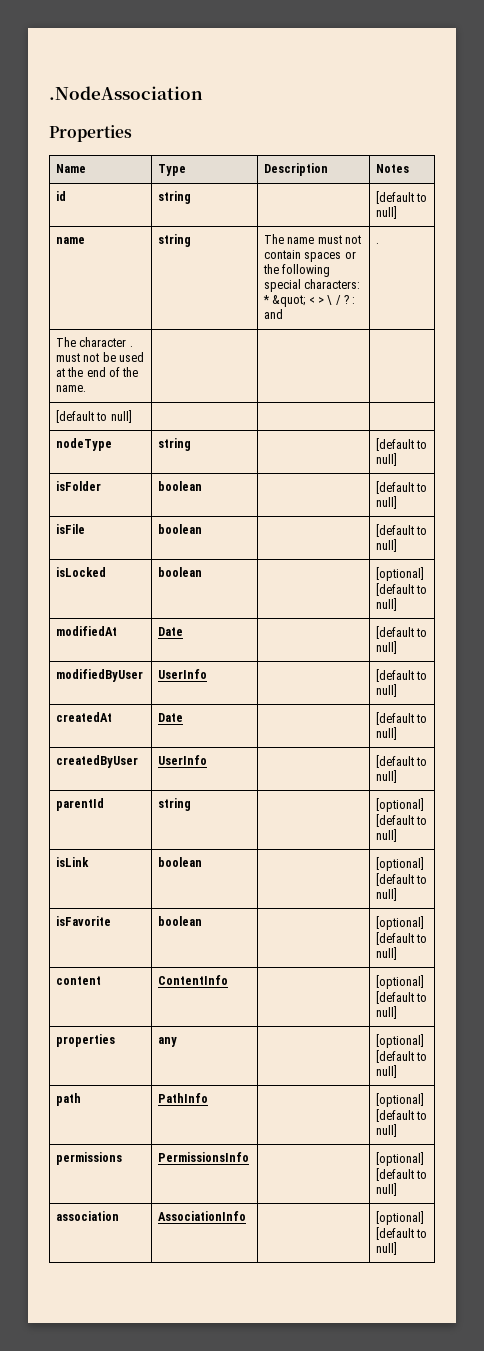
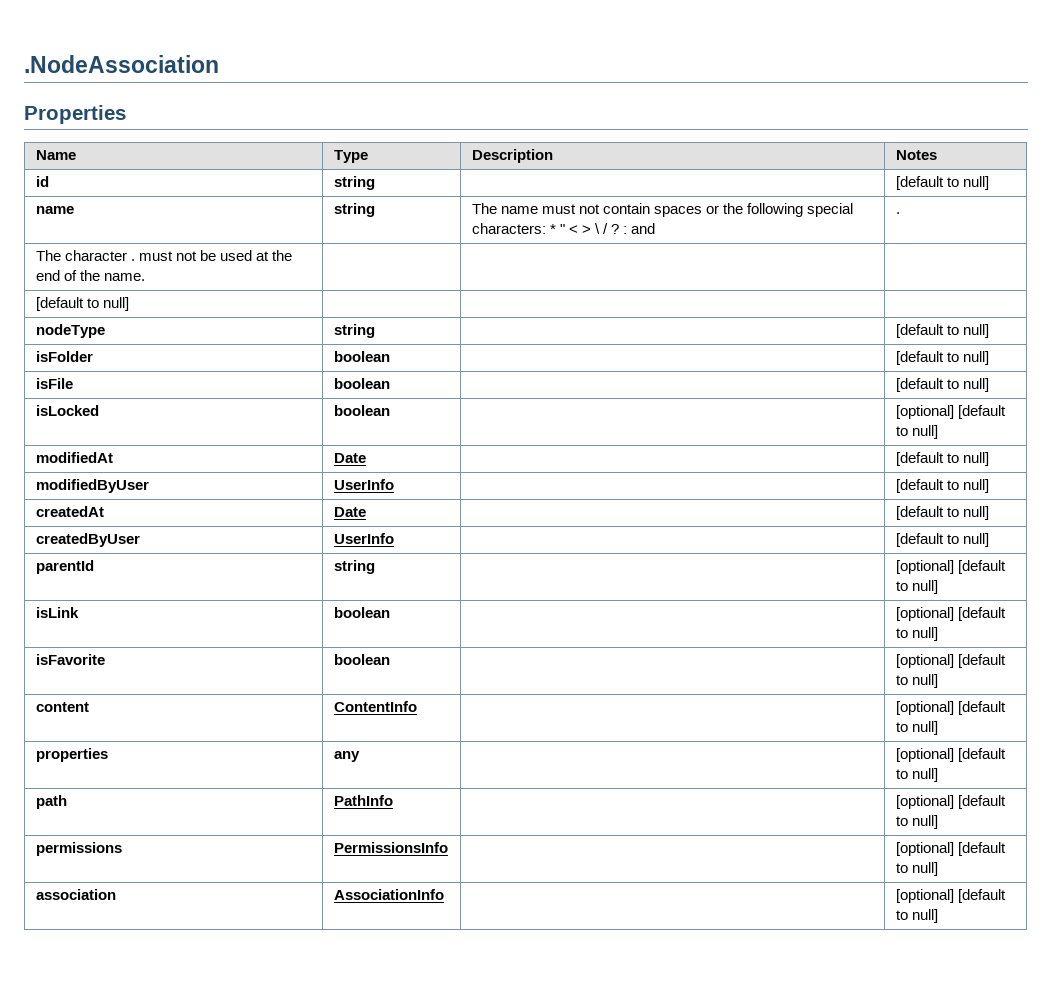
- name | string | The name must not contain spaces or the following special characters: * &quot; < > \ / ? : and | .
+ name | string | The name must not contain spaces or the following special characters: * " < > \ / ? : and | .

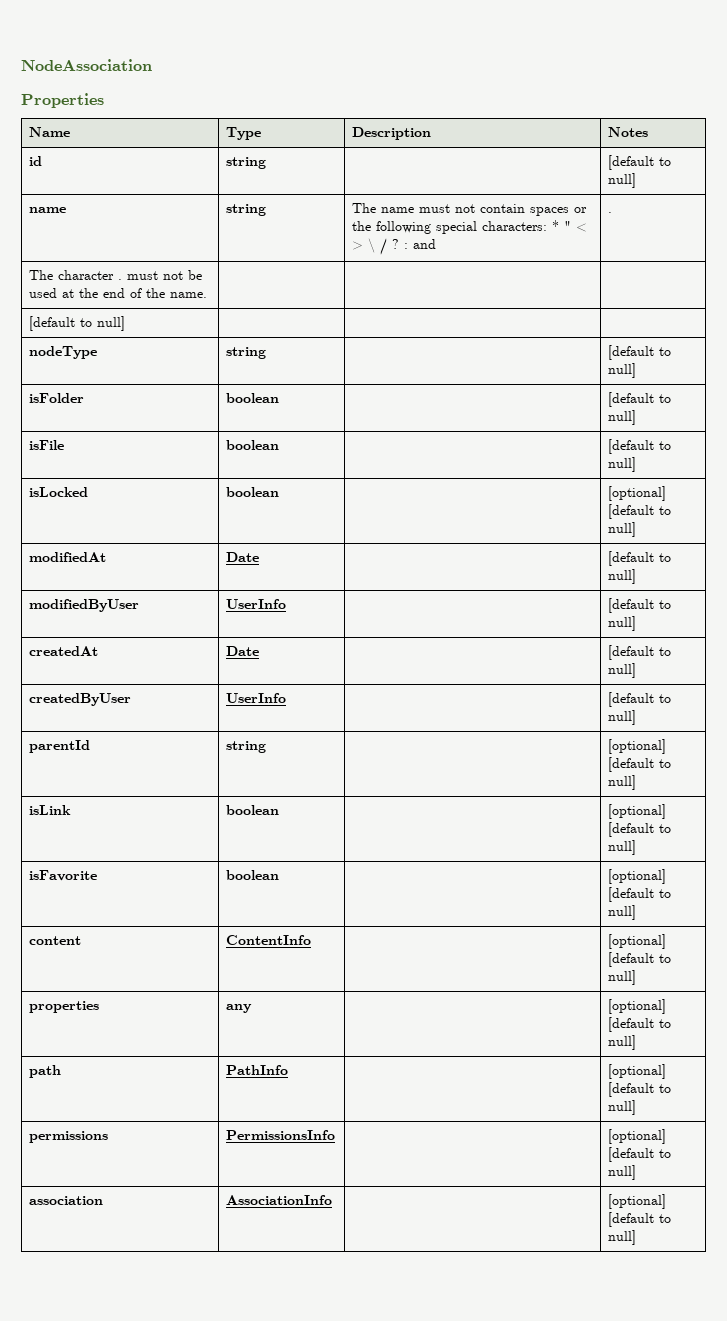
- .NodeAssociation
+ NodeAssociation

